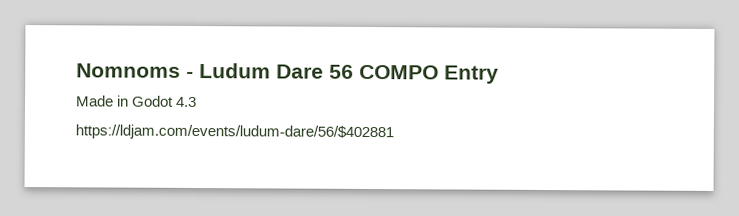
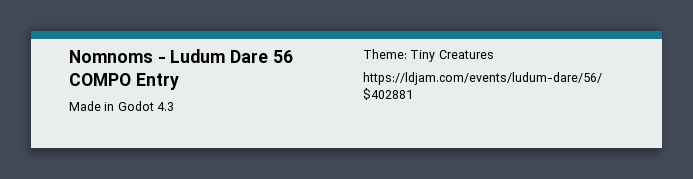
+ Theme: Tiny Creatures

